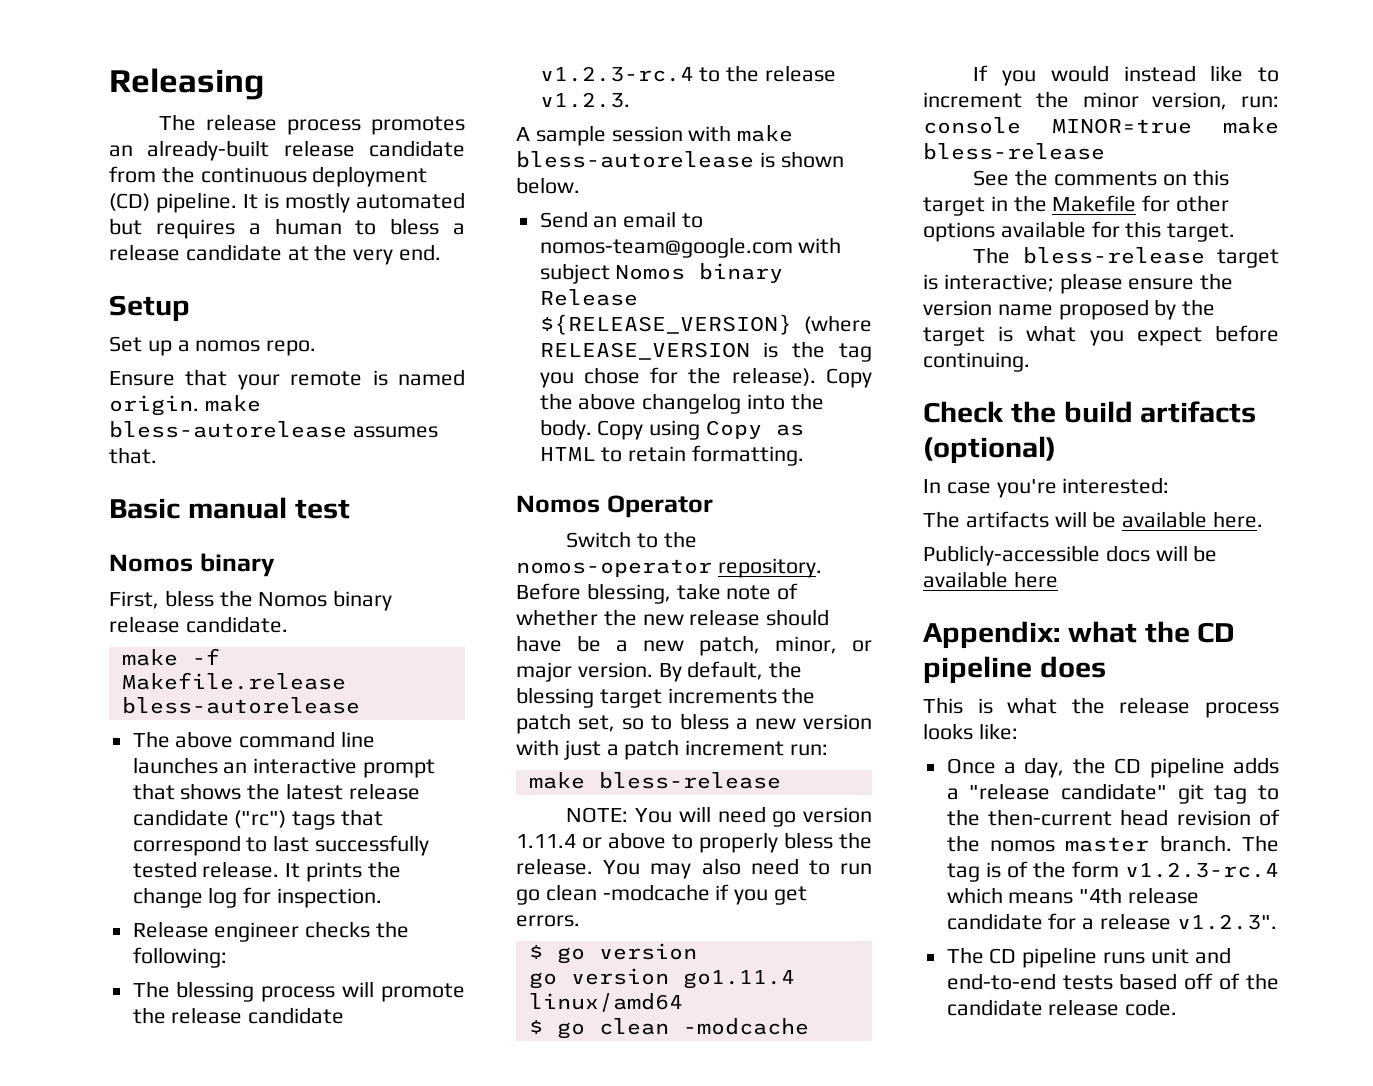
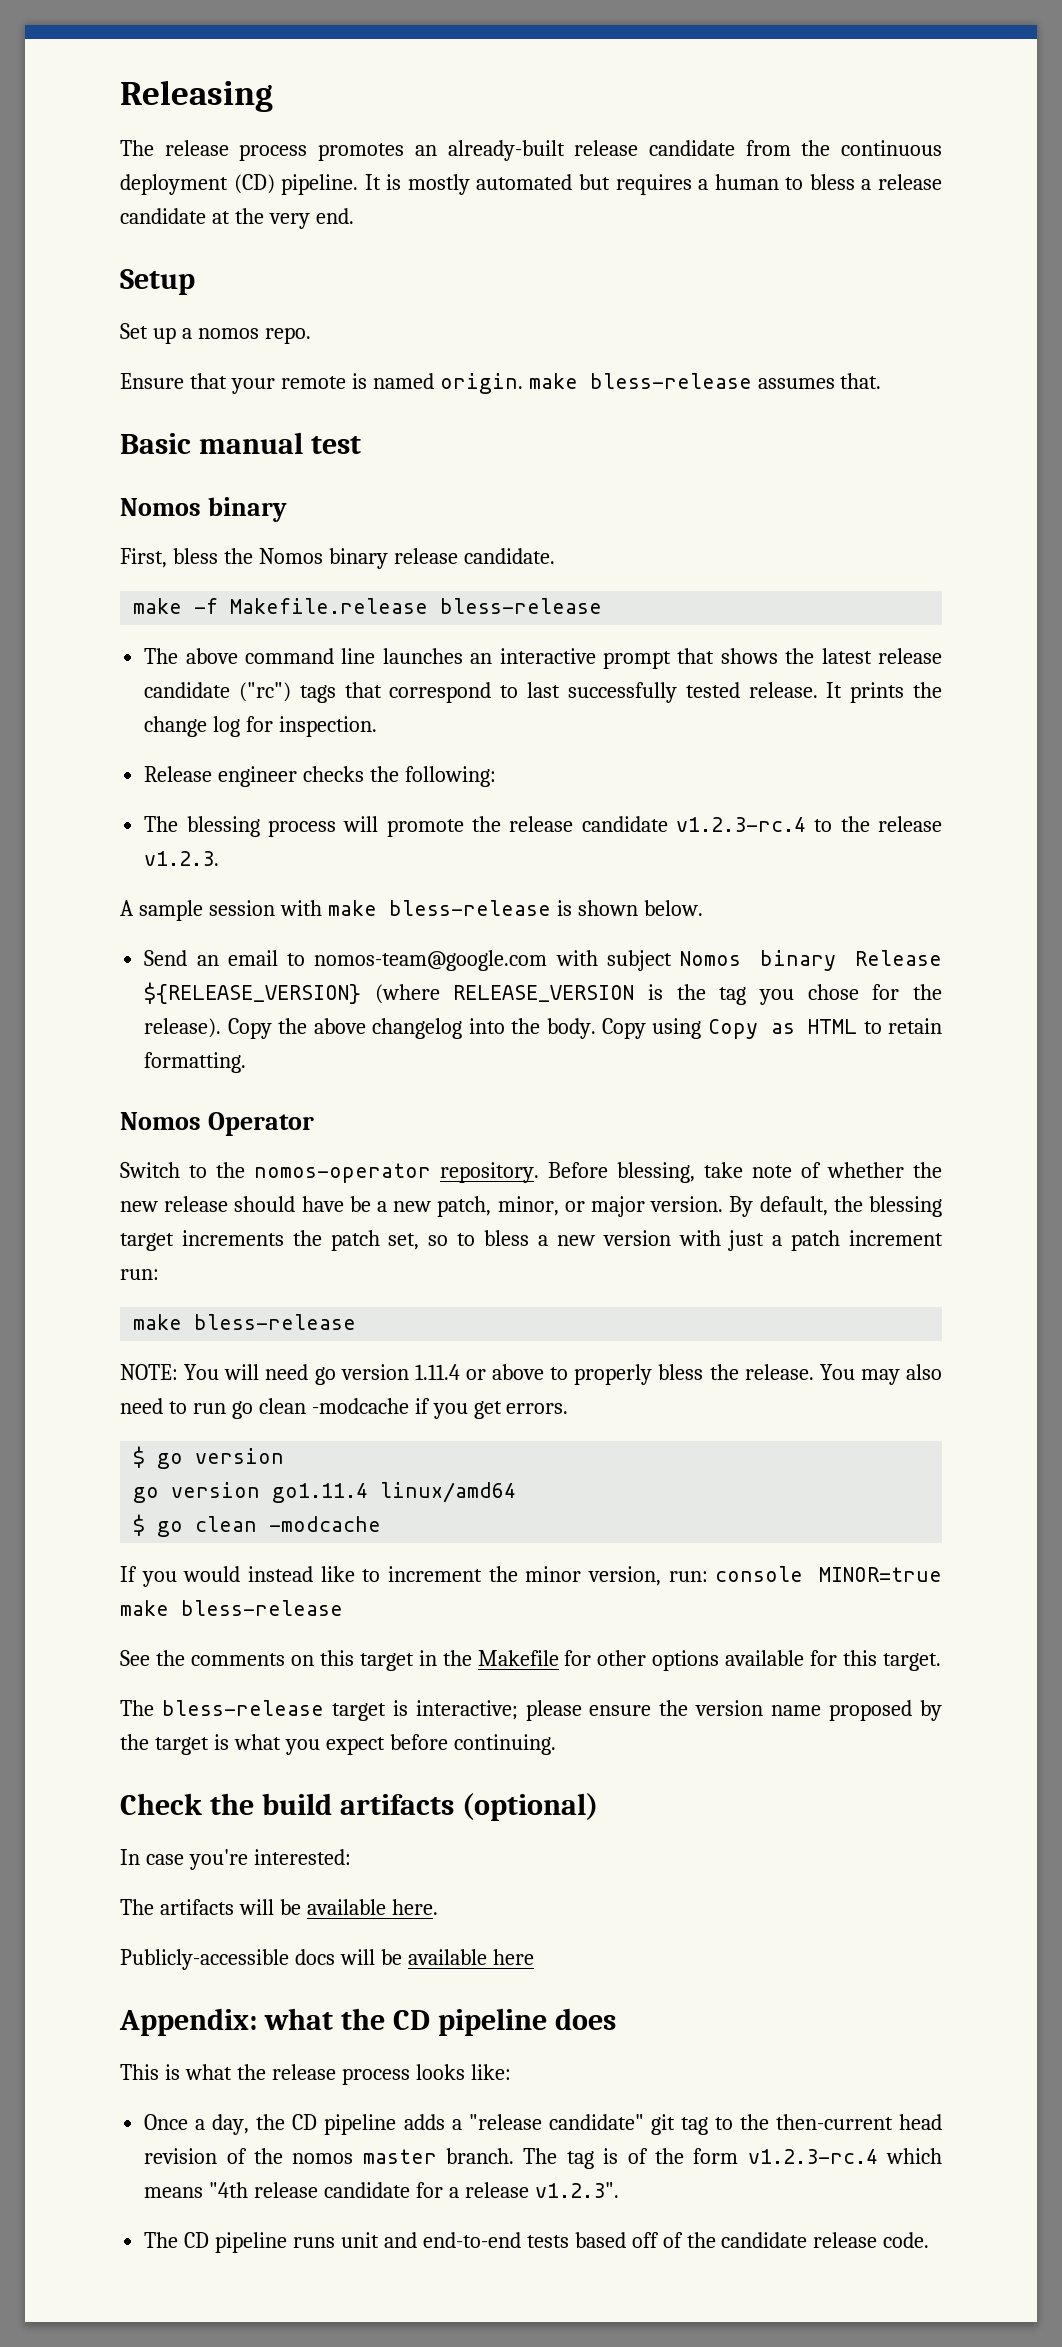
- Ensure that your remote is named origin. make bless-autorelease assumes that.
+ Ensure that your remote is named origin. make bless-release assumes that.
- make -f Makefile.release bless-autorelease
+ make -f Makefile.release bless-release
- A sample session with make bless-autorelease is shown below.
+ A sample session with make bless-release is shown below.

